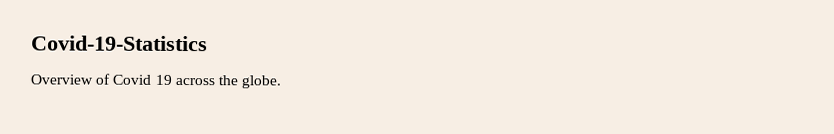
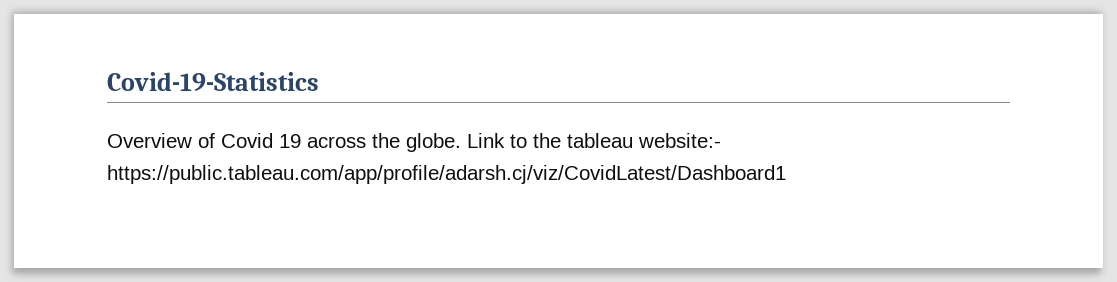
+ Link to the tableau website:- https://public.tableau.com/app/profile/adarsh.cj/viz/CovidLatest/Dashboard1

